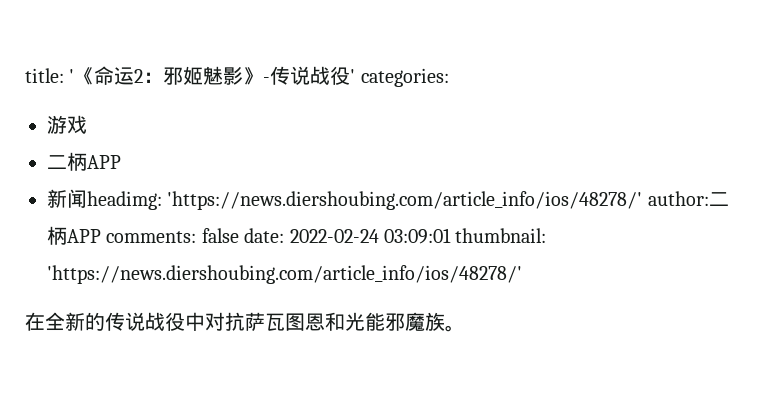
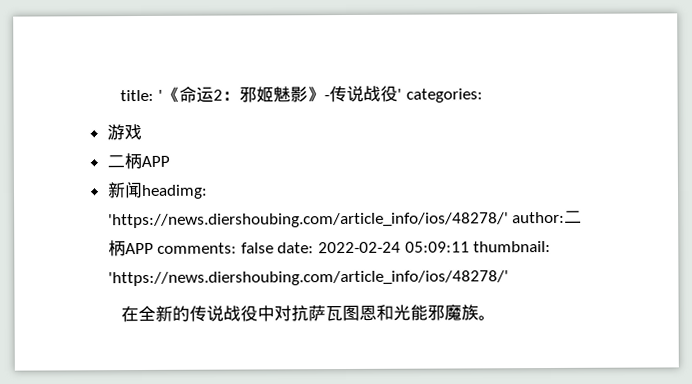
- 新闻headimg: 'https://news.diershoubing.com/article_info/ios/48278/' author:二柄APP comments: false date: 2022-02-24 03:09:01 thumbnail: 'https://news.diershoubing.com/article_info/ios/48278/'
+ 新闻headimg: 'https://news.diershoubing.com/article_info/ios/48278/' author:二柄APP comments: false date: 2022-02-24 05:09:11 thumbnail: 'https://news.diershoubing.com/article_info/ios/48278/'

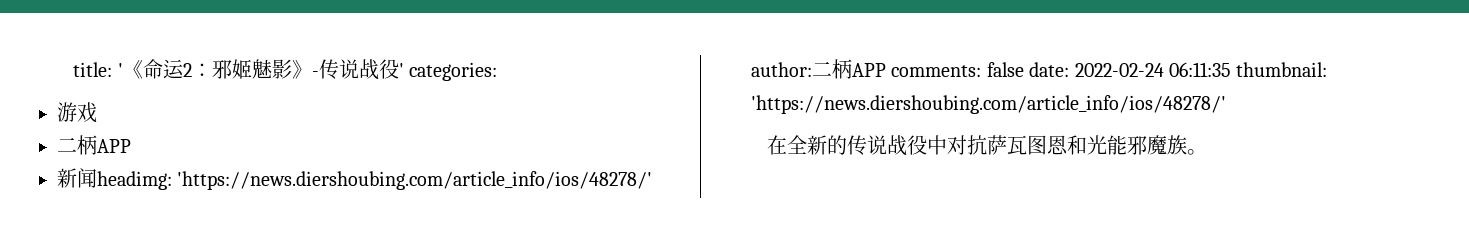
- 新闻headimg: 'https://news.diershoubing.com/article_info/ios/48278/' author:二柄APP comments: false date: 2022-02-24 05:09:11 thumbnail: 'https://news.diershoubing.com/article_info/ios/48278/'
+ 新闻headimg: 'https://news.diershoubing.com/article_info/ios/48278/' author:二柄APP comments: false date: 2022-02-24 06:11:35 thumbnail: 'https://news.diershoubing.com/article_info/ios/48278/'

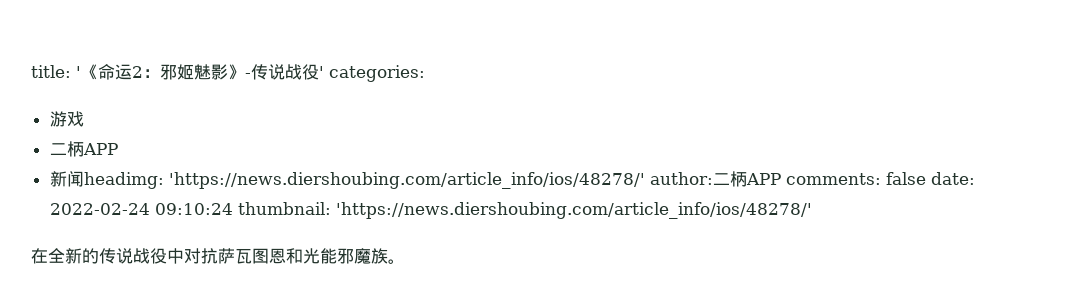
- 新闻headimg: 'https://news.diershoubing.com/article_info/ios/48278/' author:二柄APP comments: false date: 2022-02-24 06:11:35 thumbnail: 'https://news.diershoubing.com/article_info/ios/48278/'
+ 新闻headimg: 'https://news.diershoubing.com/article_info/ios/48278/' author:二柄APP comments: false date: 2022-02-24 09:10:24 thumbnail: 'https://news.diershoubing.com/article_info/ios/48278/'

